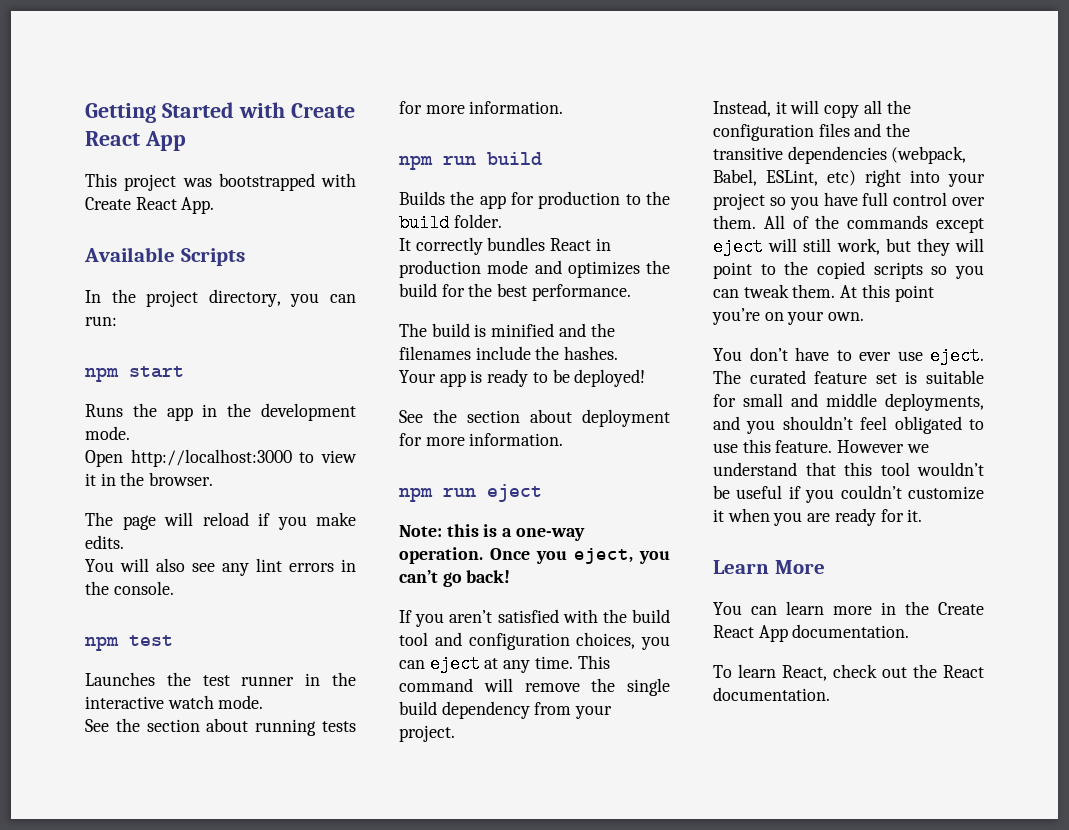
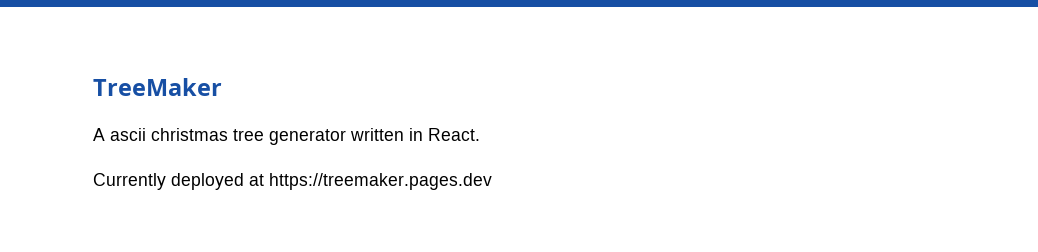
- Getting Started with Create React App
- This project was bootstrapped with Create React App.
- Available Scripts
- In the project directory, you can run:
- npm start
- Runs the app in the development mode.
- Open http://localhost:3000 to view it in the browser.
- The page will reload if you make edits.
- You will also see any lint errors in the console.
- npm test
- Launches the test runner in the interactive watch mode.
- See the section about running tests for more information.
- npm run build
- Builds the app for production to the build folder.
- It correctly bundles React in production mode and optimizes the build for the best performance.
- The build is minified and the filenames include the hashes.
- Your app is ready to be deployed!
- See the section about deployment for more information.
- npm run eject
- Note: this is a one-way operation. Once you eject, you can’t go back!
- If you aren’t satisfied with the build tool and configuration choices, you can eject at any time. This command will remove the single build dependency from your project.
- Instead, it will copy all the configuration files and the transitive dependencies (webpack, Babel, ESLint, etc) right into your project so you have full control over them. All of the commands except eject will still work, but they will point to the copied scripts so you can tweak them. At this point you’re on your own.
- You don’t have to ever use eject. The curated feature set is suitable for small and middle deployments, and you shouldn’t feel obligated to use this feature. However we understand that this tool wouldn’t be useful if you couldn’t customize it when you are ready for it.
- Learn More
- You can learn more in the Create React App documentation.
- To learn React, check out the React documentation.
+ TreeMaker
+ A ascii christmas tree generator written in React.
+ Currently deployed at https://treemaker.pages.dev

